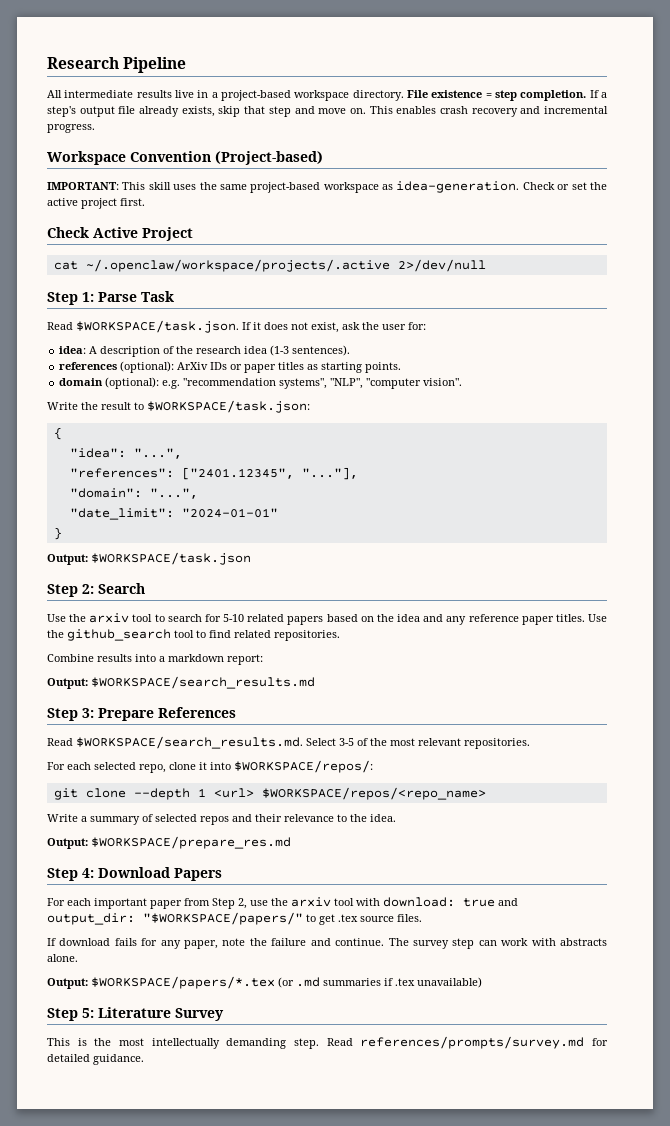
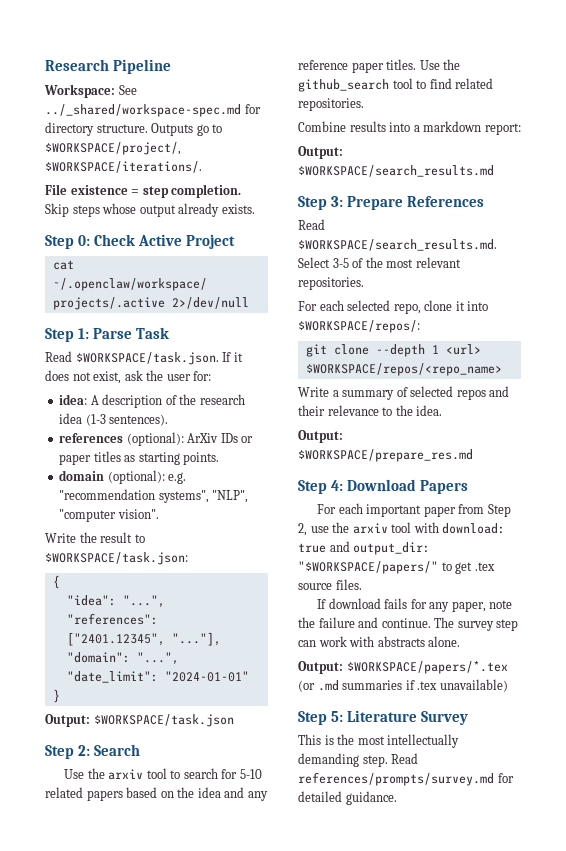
- All intermediate results live in a project-based workspace directory. File existence = step completion.
+ Workspace: See ../_shared/workspace-spec.md for directory structure. Outputs go to $WORKSPACE/project/, $WORKSPACE/iterations/.
+ File existence = step completion.
- If a step's output file already exists, skip that step and move on. This enables crash recovery and incremental progress.
- Workspace Convention (Project-based)
- IMPORTANT: This skill uses the same project-based workspace as idea-generation. Check or set the active project first.
- Check Active Project
+ Skip steps whose output already exists.
+ Step 0: Check Active Project

